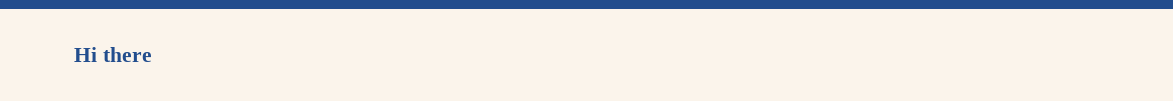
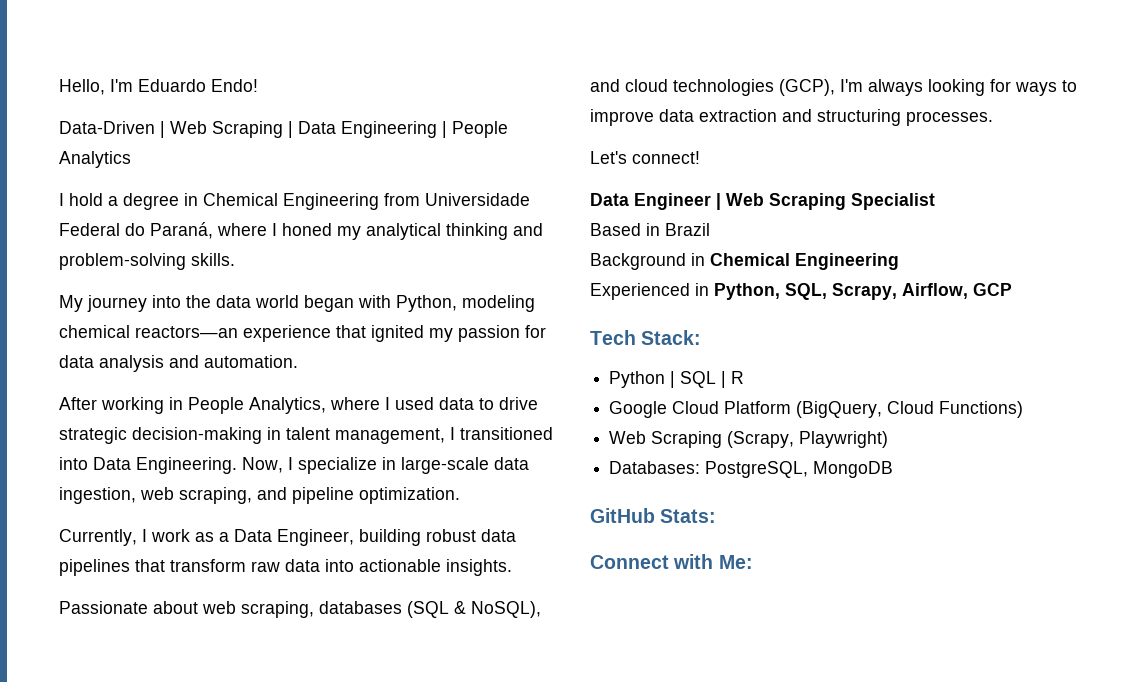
- Hi there
+ Hello, I'm Eduardo Endo!
+ Data-Driven | Web Scraping | Data Engineering | People Analytics
+ I hold a degree in Chemical Engineering from Universidade Federal do Paraná, where I honed my analytical thinking and problem-solving skills.
+ My journey into the data world began with Python, modeling chemical reactors—an experience that ignited my passion for data analysis and automation.
+ After working in People Analytics, where I used data to drive strategic decision-making in talent management, I transitioned into Data Engineering. Now, I specialize in large-scale data ingestion, web scraping, and pipeline optimization.
+ Currently, I work as a Data Engineer, building robust data pipelines that transform raw data into actionable insights.
+ Passionate about web scraping, databases (SQL & NoSQL), and cloud technologies (GCP), I'm always looking for ways to improve data extraction and structuring processes.
+ Let's connect!
+ Data Engineer | Web Scraping Specialist
+ Based in Brazil
+ Background in Chemical Engineering
+ Experienced in Python, SQL, Scrapy, Airflow, GCP
+ Tech Stack:
+ Python | SQL | R
+ Google Cloud Platform (BigQuery, Cloud Functions)
+ Web Scraping (Scrapy, Playwright)
+ Databases: PostgreSQL, MongoDB
+ GitHub Stats:
+ Connect with Me:

